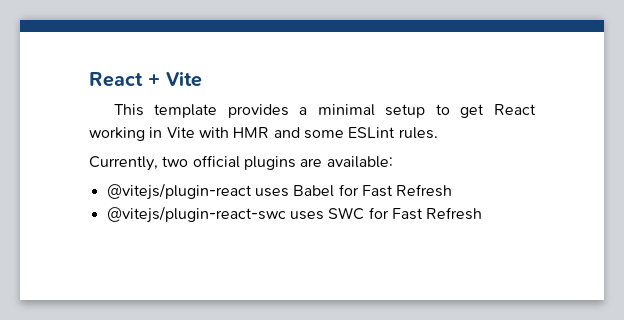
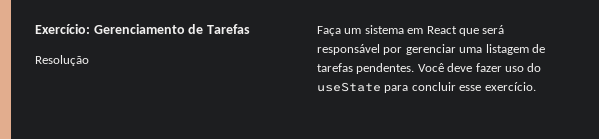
- React + Vite
- This template provides a minimal setup to get React working in Vite with HMR and some ESLint rules.
- Currently, two official plugins are available:
- @vitejs/plugin-react uses Babel for Fast Refresh
- @vitejs/plugin-react-swc uses SWC for Fast Refresh
+ Exercício: Gerenciamento de Tarefas
+ Resolução
+ Faça um sistema em React que será responsável por gerenciar uma listagem de tarefas pendentes. Você deve fazer uso do useState para concluir esse exercício.

